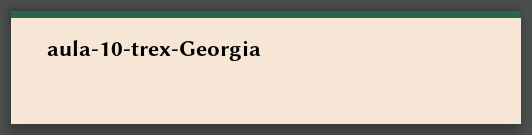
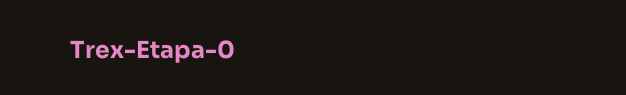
- aula-10-trex-Georgia
+ Trex-Etapa-0

